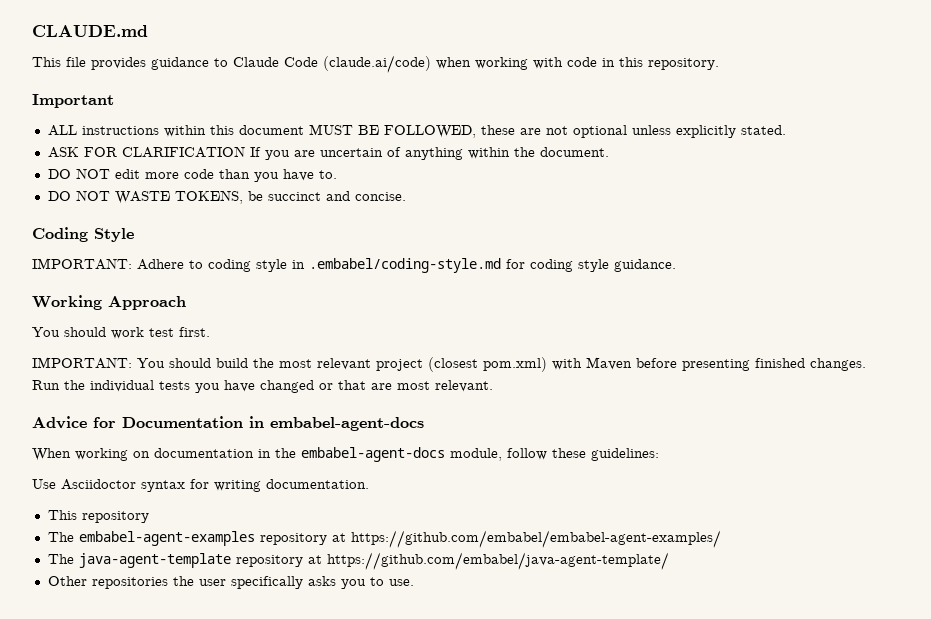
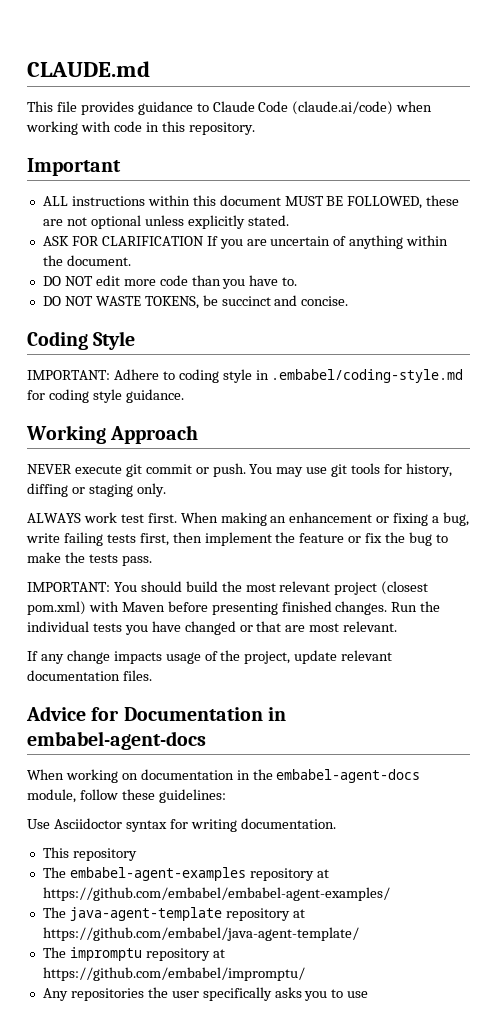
- You should work test first.
+ NEVER execute git commit or push. You may use git tools for history, diffing or staging only.
+ ALWAYS work test first. When making an enhancement or fixing a bug, write failing tests first, then implement the feature or fix the bug to make the tests pass.
+ If any change impacts usage of the project, update relevant documentation files.
- Other repositories the user specifically asks you to use.
+ The impromptu repository at https://github.com/embabel/impromptu/
+ Any repositories the user specifically asks you to use

